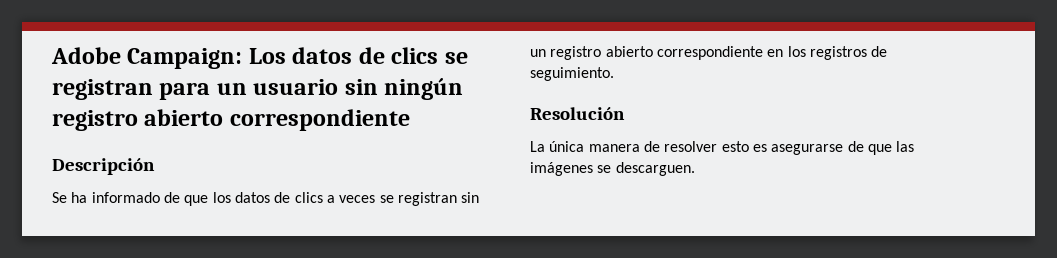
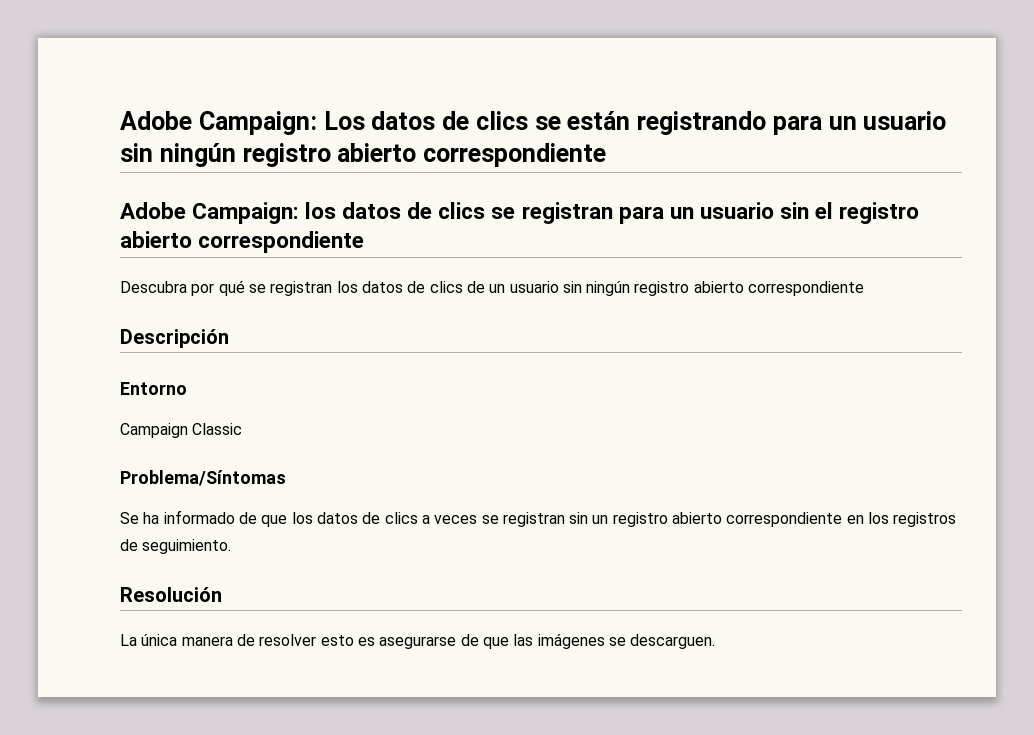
- Adobe Campaign: Los datos de clics se registran para un usuario sin ningún registro abierto correspondiente
+ Adobe Campaign: Los datos de clics se están registrando para un usuario sin ningún registro abierto correspondiente
+ Adobe Campaign: los datos de clics se registran para un usuario sin el registro abierto correspondiente
+ Descubra por qué se registran los datos de clics de un usuario sin ningún registro abierto correspondiente
+ Entorno
+ Campaign Classic
+ Problema/Síntomas

